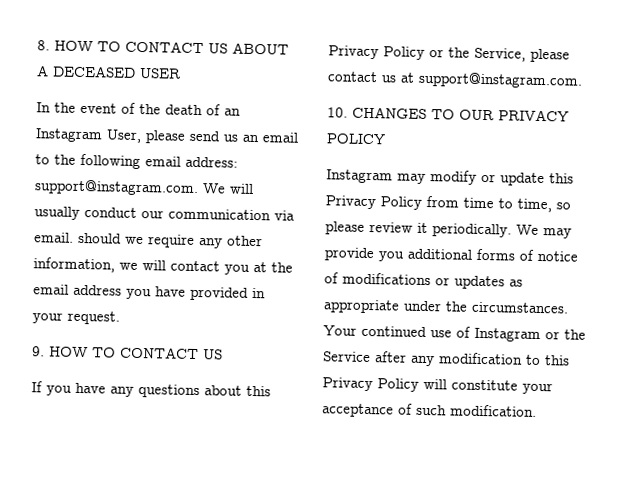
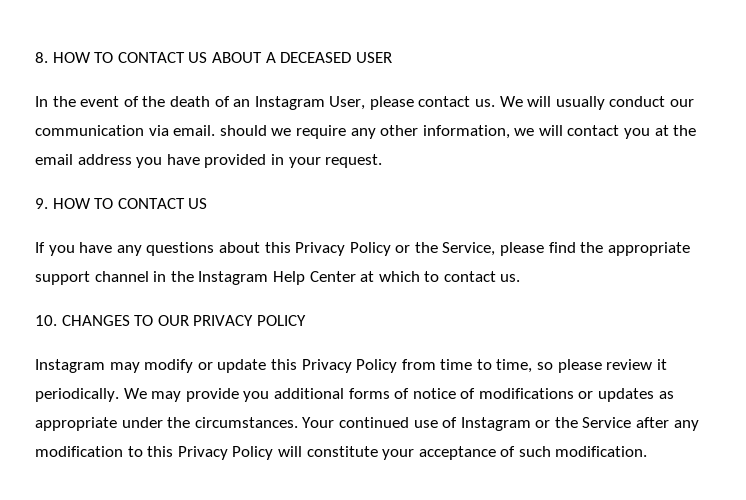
- In the event of the death of an Instagram User, please send us an email to the following email address: support@instagram.com. We will usually conduct our communication via email. should we require any other information, we will contact you at the email address you have provided in your request.
+ In the event of the death of an Instagram User, please contact us. We will usually conduct our communication via email. should we require any other information, we will contact you at the email address you have provided in your request.
- If you have any questions about this Privacy Policy or the Service, please contact us at support@instagram.com.
+ If you have any questions about this Privacy Policy or the Service, please find the appropriate support channel in the Instagram Help Center at which to contact us.

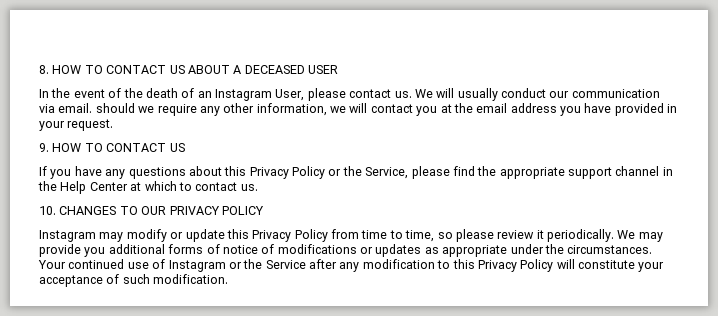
- If you have any questions about this Privacy Policy or the Service, please find the appropriate support channel in the Instagram Help Center at which to contact us.
+ If you have any questions about this Privacy Policy or the Service, please find the appropriate support channel in the Help Center at which to contact us.

